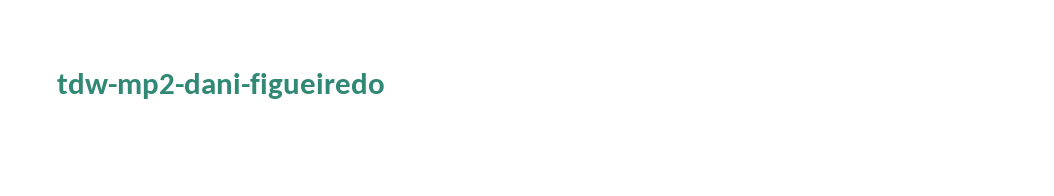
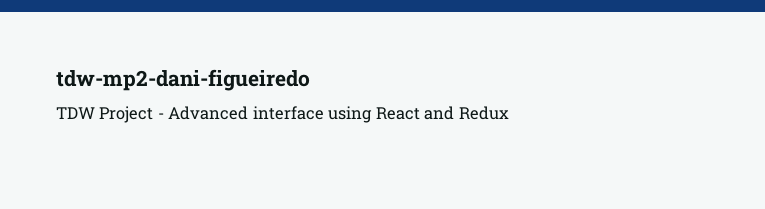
+ TDW Project - Advanced interface using React and Redux

